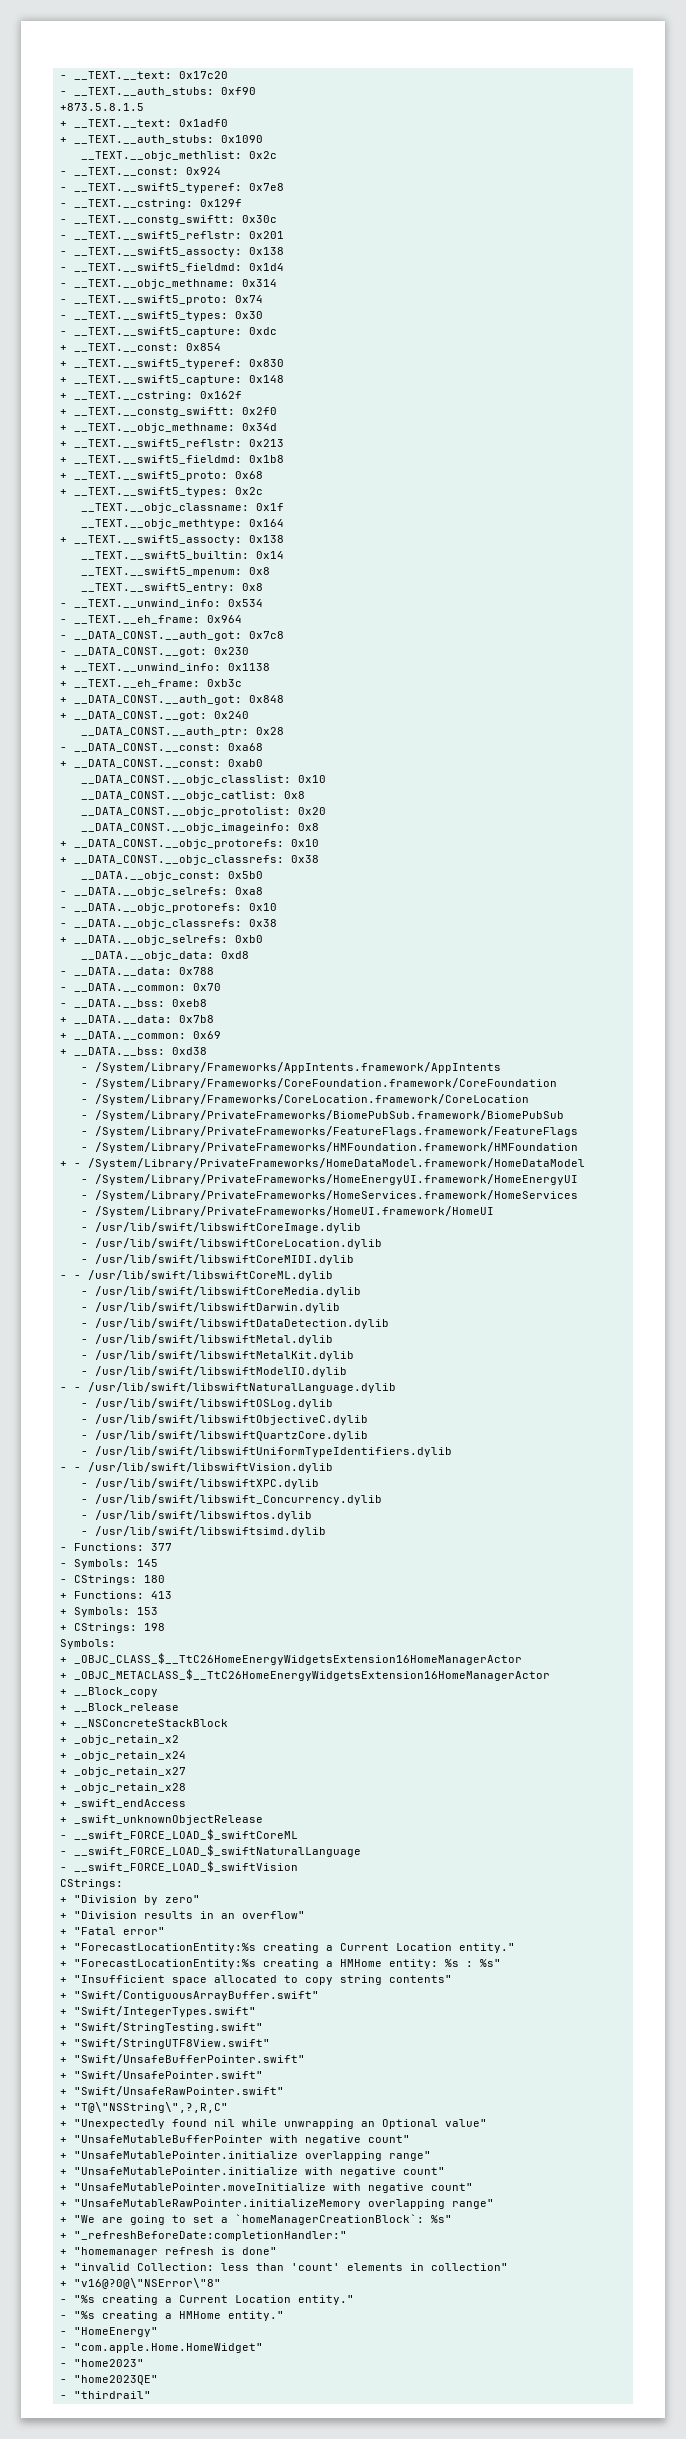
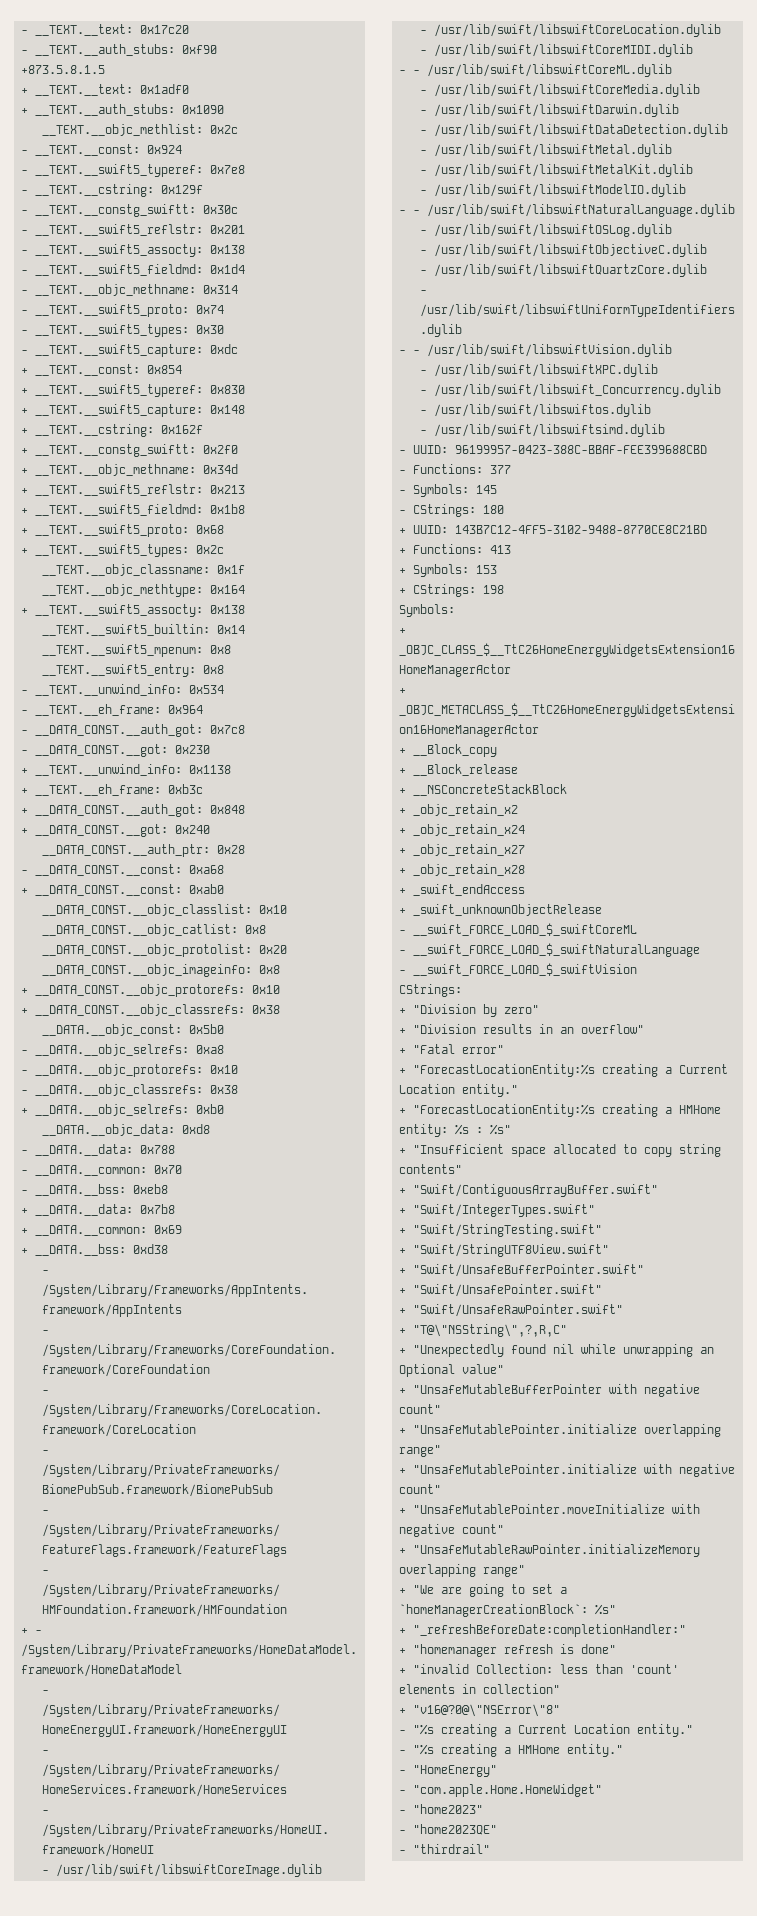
+ - UUID: 96199957-0423-388C-BBAF-FEE399688CBD
+ + UUID: 143B7C12-4FF5-3102-9488-8770CE8C21BD

